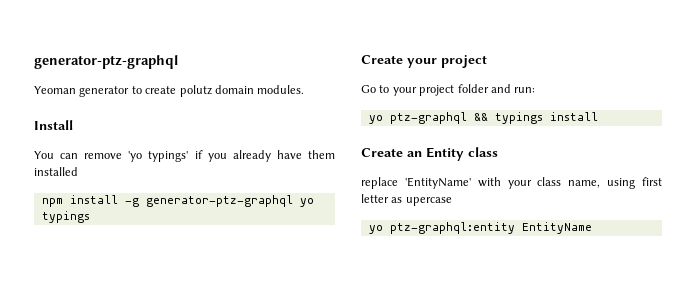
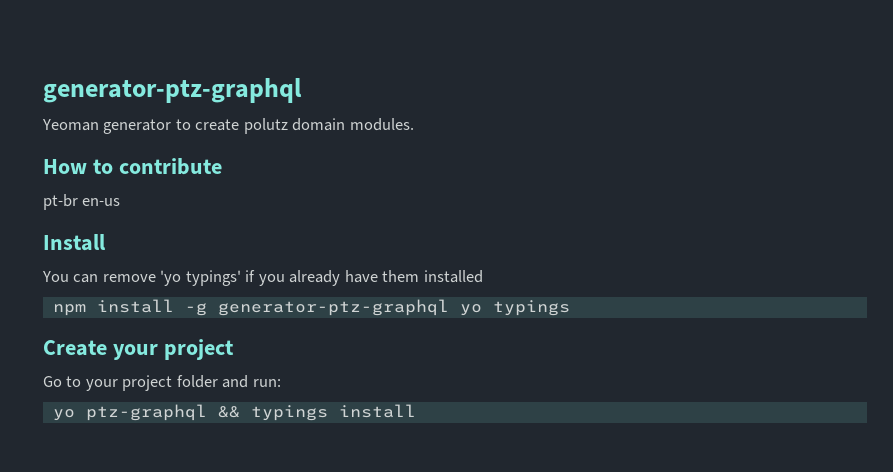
+ How to contribute
+ pt-br en-us
- Create an Entity class
- replace 'EntityName' with your class name, using first letter as upercase
- yo ptz-graphql:entity EntityName

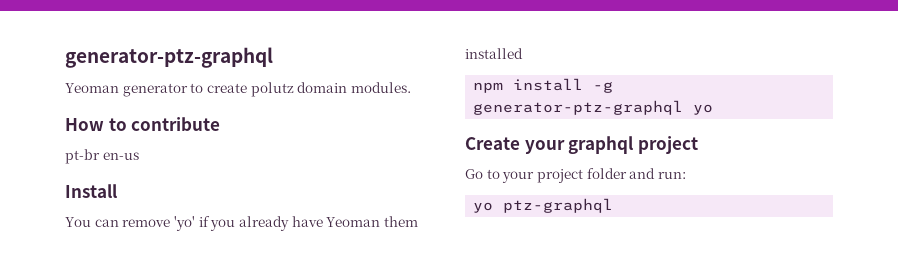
- You can remove 'yo typings' if you already have them installed
+ You can remove 'yo' if you already have Yeoman them installed
- npm install -g generator-ptz-graphql yo typings
+ npm install -g generator-ptz-graphql yo
- Create your project
+ Create your graphql project
- yo ptz-graphql && typings install
+ yo ptz-graphql

